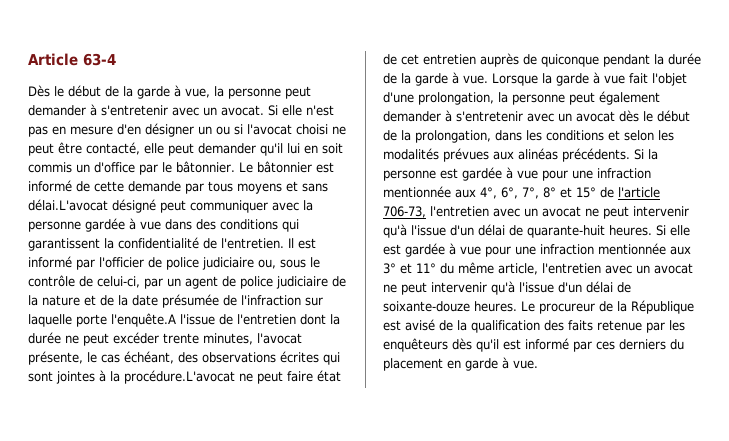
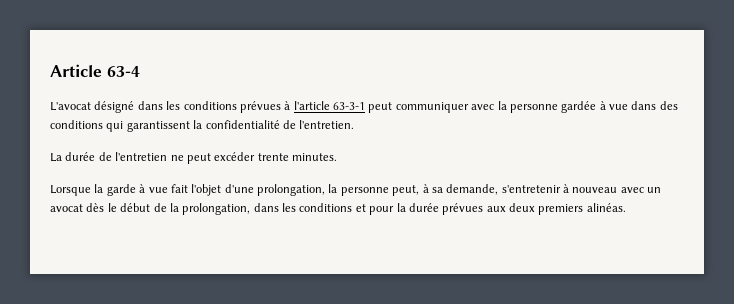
- Dès le début de la garde à vue, la personne peut demander à s'entretenir avec un avocat. Si elle n'est pas en mesure d'en désigner un ou si l'avocat choisi ne peut être contacté, elle peut demander qu'il lui en soit commis un d'office par le bâtonnier. Le bâtonnier est informé de cette demande par tous moyens et sans délai.L'avocat désigné peut communiquer avec la personne gardée à vue dans des conditions qui garantissent la confidentialité de l'entretien. Il est informé par l'officier de police judiciaire ou, sous le contrôle de celui-ci, par un agent de police judiciaire de la nature et de la date présumée de l'infraction sur laquelle porte l'enquête.A l'issue de l'entretien dont la durée ne peut excéder trente minutes, l'avocat présente, le cas échéant, des observations écrites qui sont jointes à la procédure.L'avocat ne peut faire état de cet entretien auprès de quiconque pendant la durée de la garde à vue. Lorsque la garde à vue fait l'objet d'une prolongation, la personne peut également demander à s'entretenir avec un avocat dès le début de la prolongation, dans les conditions et selon les modalités prévues aux alinéas précédents. Si la personne est gardée à vue pour une infraction mentionnée aux 4°, 6°, 7°, 8° et 15° de l'article 706-73, l'entretien avec un avocat ne peut intervenir qu'à l'issue d'un délai de quarante-huit heures. Si elle est gardée à vue pour une infraction mentionnée aux 3° et 11° du même article, l'entretien avec un avocat ne peut intervenir qu'à l'issue d'un délai de soixante-douze heures. Le procureur de la République est avisé de la qualification des faits retenue par les enquêteurs dès qu'il est informé par ces derniers du placement en garde à vue.
+ L'avocat désigné dans les conditions prévues à l'article 63-3-1 peut communiquer avec la personne gardée à vue dans des conditions qui garantissent la confidentialité de l'entretien.
+ La durée de l'entretien ne peut excéder trente minutes.
+ Lorsque la garde à vue fait l'objet d'une prolongation, la personne peut, à sa demande, s'entretenir à nouveau avec un avocat dès le début de la prolongation, dans les conditions et pour la durée prévues aux deux premiers alinéas.

